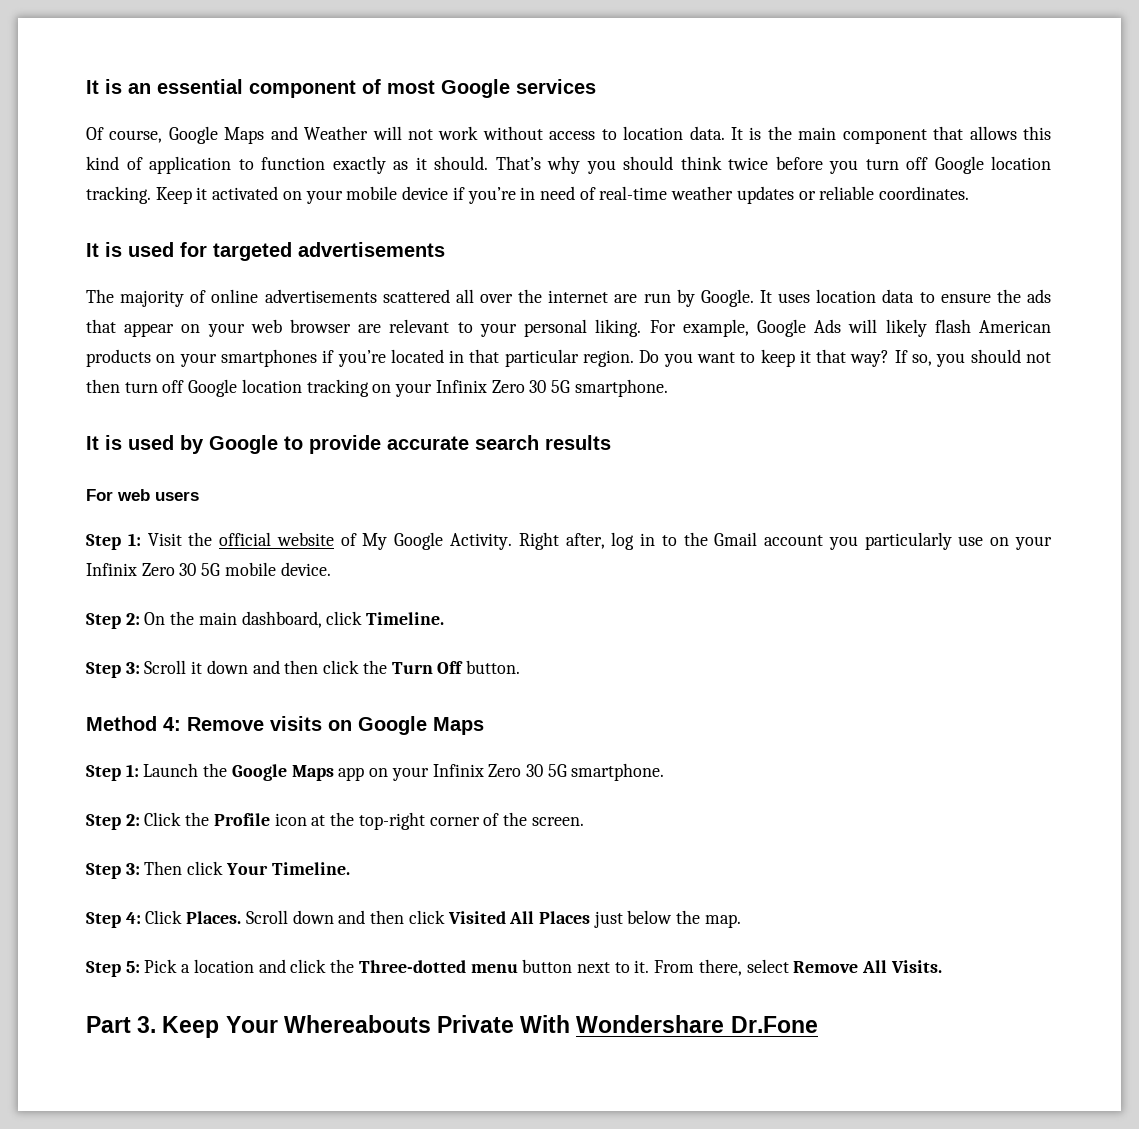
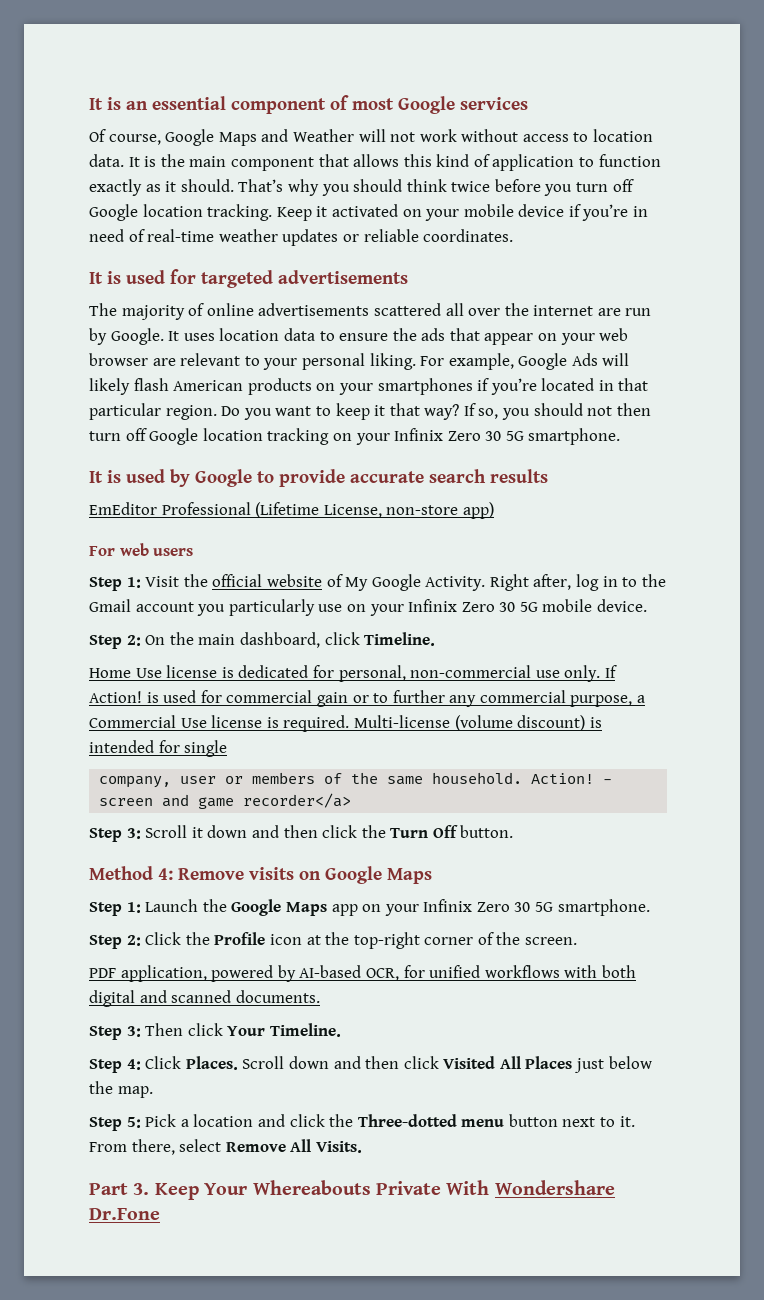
+ EmEditor Professional (Lifetime License, non-store app)
+ Home Use license is dedicated for personal, non-commercial use only. If Action! is used for commercial gain or to further any commercial purpose, a Commercial Use license is required. Multi-license (volume discount) is intended for single
+ company, user or members of the same household. Action! - screen and game recorder</a>
+ PDF application, powered by AI-based OCR, for unified workflows with both digital and scanned documents.

